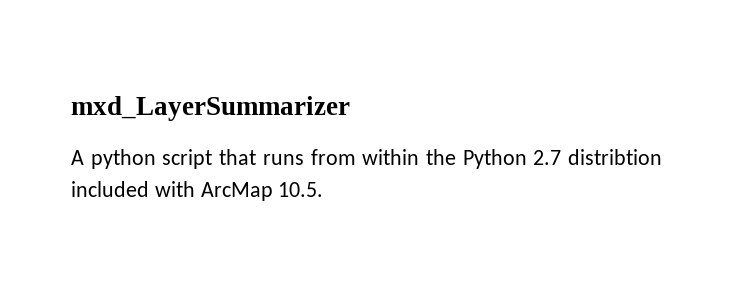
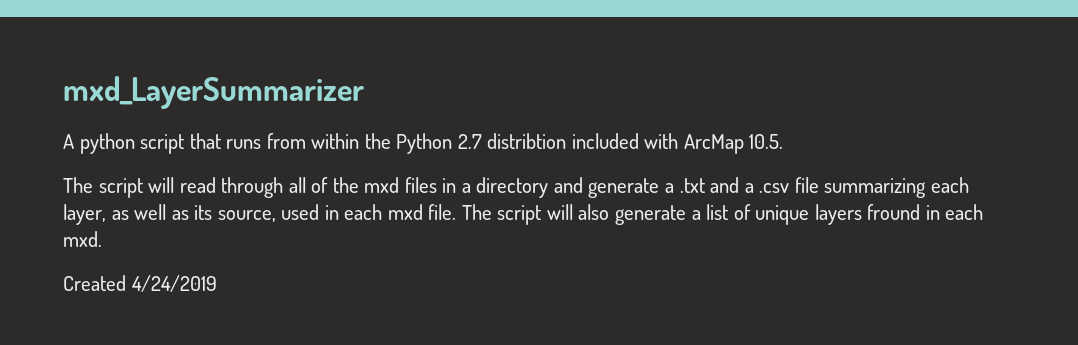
+ The script will read through all of the mxd files in a directory and generate a .txt and a .csv file summarizing each layer, as well as its source, used in each mxd file. The script will also generate a list of unique layers fround in each mxd.
+ Created 4/24/2019

